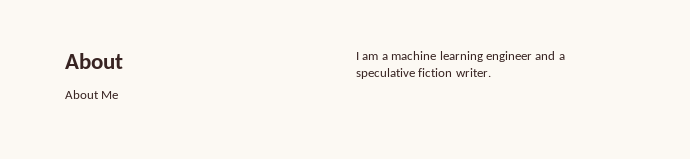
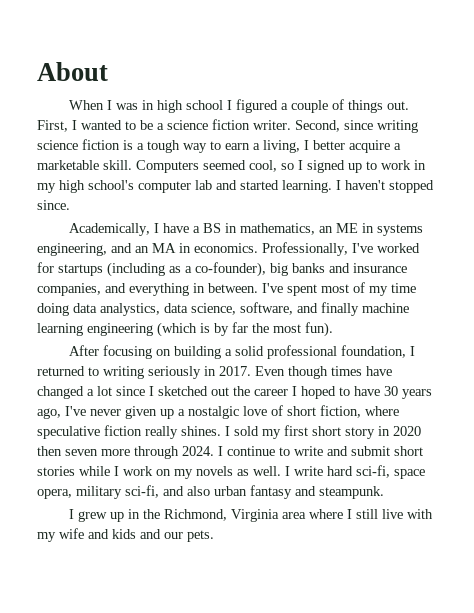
- About Me
- I am a machine learning engineer and a speculative fiction writer.
+ When I was in high school I figured a couple of things out. First, I wanted to be a science fiction writer. Second, since writing science fiction is a tough way to earn a living, I better acquire a marketable skill. Computers seemed cool, so I signed up to work in my high school's computer lab and started learning. I haven't stopped since.
+ Academically, I have a BS in mathematics, an ME in systems engineering, and an MA in economics. Professionally, I've worked for startups (including as a co-founder), big banks and insurance companies, and everything in between. I've spent most of my time doing data analystics, data science, software, and finally machine learning engineering (which is by far the most fun).
+ After focusing on building a solid professional foundation, I returned to writing seriously in 2017. Even though times have changed a lot since I sketched out the career I hoped to have 30 years ago, I've never given up a nostalgic love of short fiction, where speculative fiction really shines. I sold my first short story in 2020 then seven more through 2024. I continue to write and submit short stories while I work on my novels as well. I write hard sci-fi, space opera, military sci-fi, and also urban fantasy and steampunk.
+ I grew up in the Richmond, Virginia area where I still live with my wife and kids and our pets.

